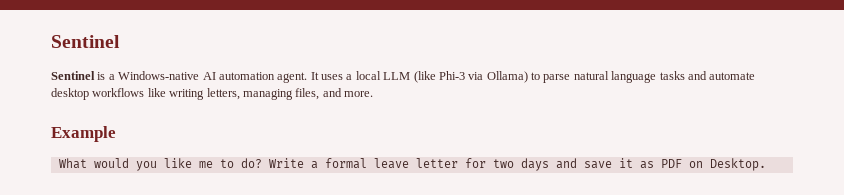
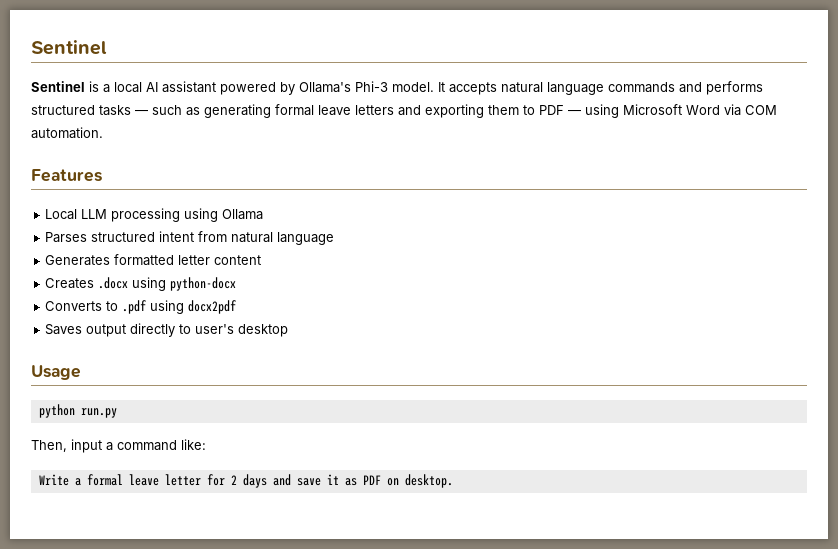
- Sentinel is a Windows-native AI automation agent. It uses a local LLM (like Phi-3 via Ollama) to parse natural language tasks and automate desktop workflows like writing letters, managing files, and more.
- Example
- What would you like me to do? Write a formal leave letter for two days and save it as PDF on Desktop.
+ Sentinel is a local AI assistant powered by Ollama's Phi-3 model. It accepts natural language commands and performs structured tasks — such as generating formal leave letters and exporting them to PDF — using Microsoft Word via COM automation.
+ Features
+ Local LLM processing using Ollama
+ Parses structured intent from natural language
+ Generates formatted letter content
+ Creates .docx using python-docx
+ Converts to .pdf using docx2pdf
+ Saves output directly to user's desktop
+ Usage
+ python run.py
+ Then, input a command like:
+ Write a formal leave letter for 2 days and save it as PDF on desktop.

